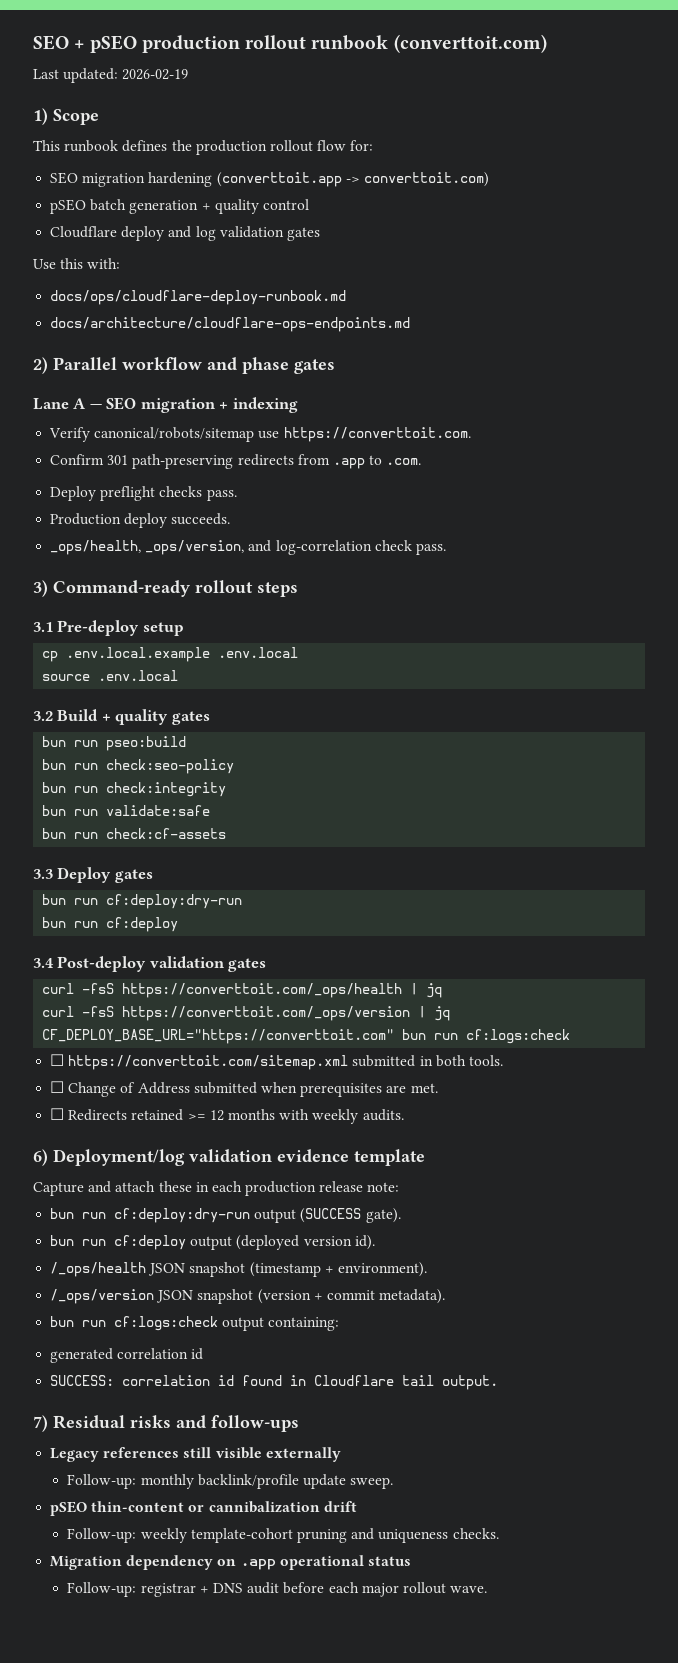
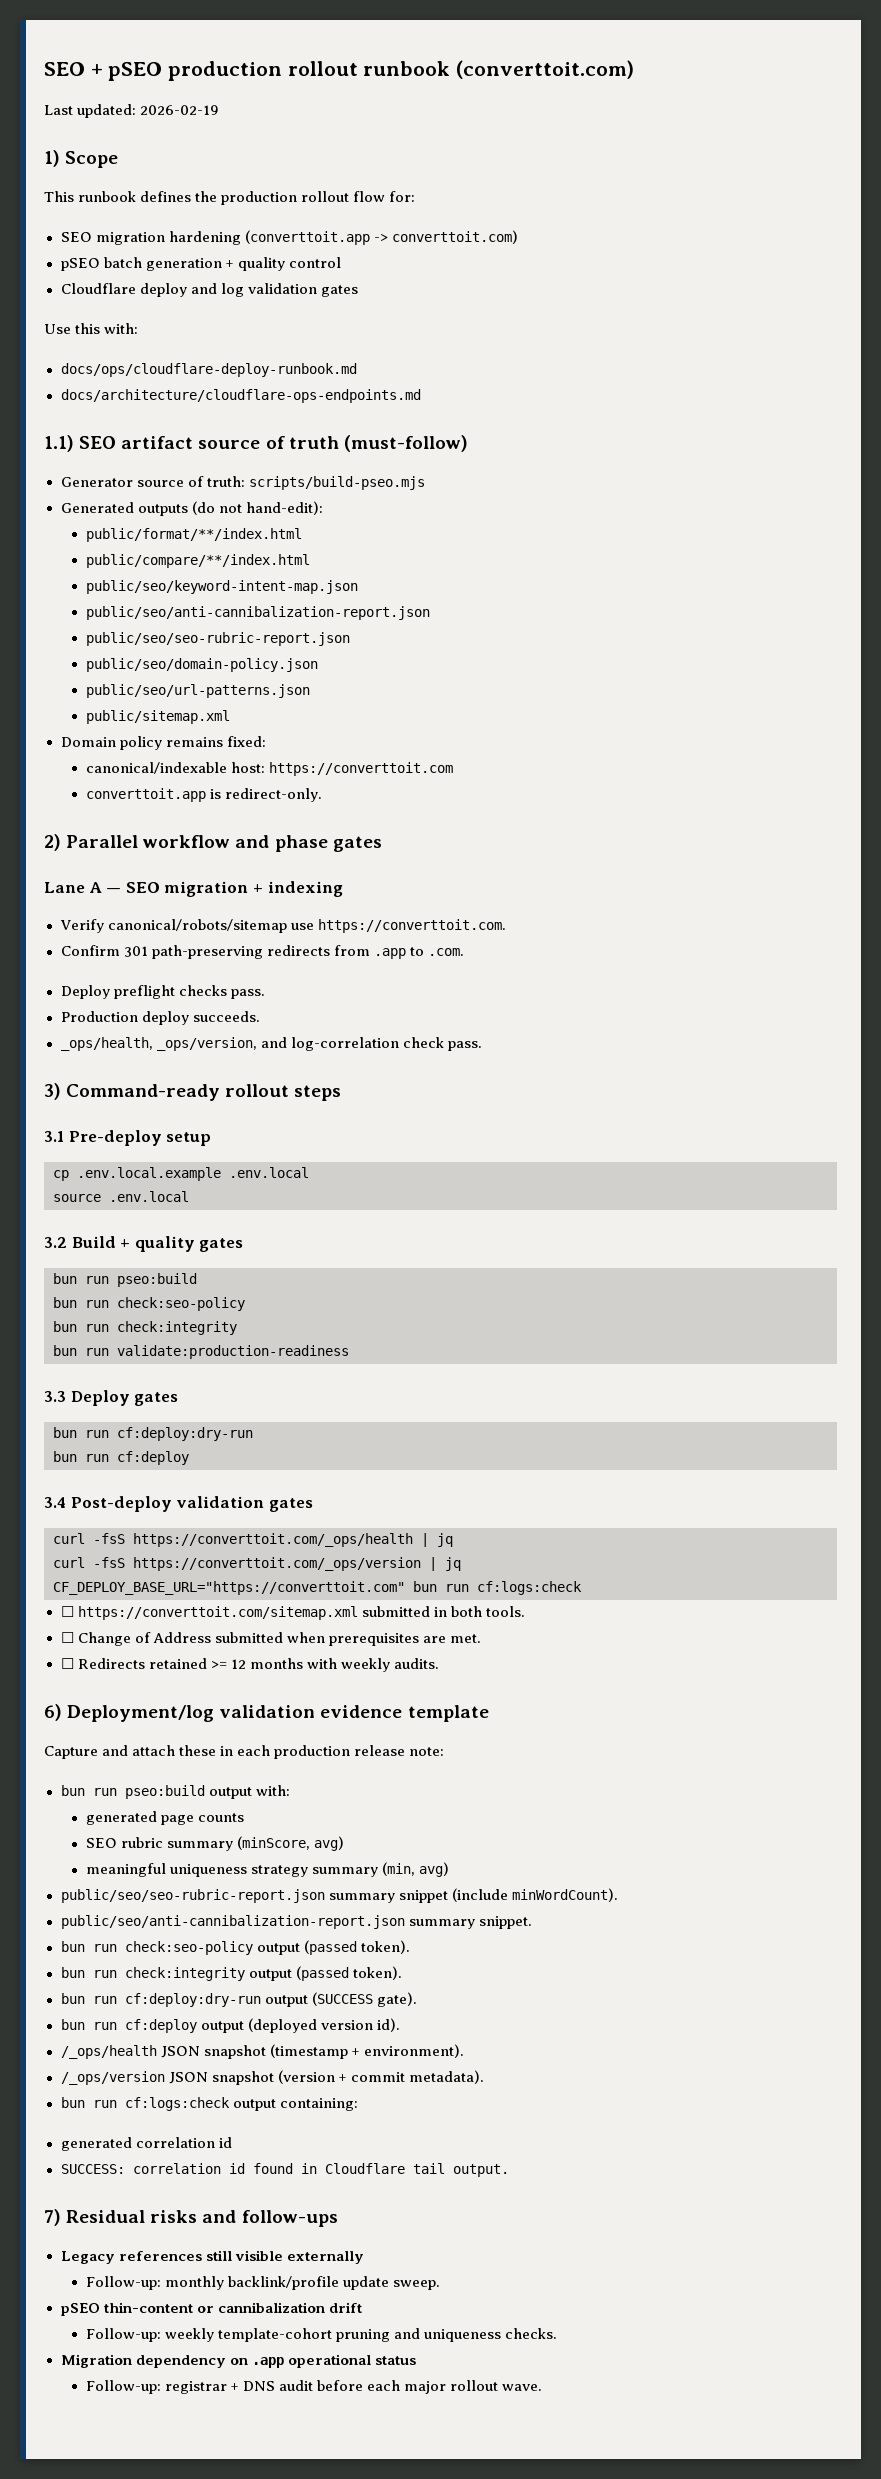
+ 1.1) SEO artifact source of truth (must-follow)
+ Generator source of truth: scripts/build-pseo.mjs
+ Generated outputs (do not hand-edit):
+ public/format/**/index.html
+ public/compare/**/index.html
+ public/seo/keyword-intent-map.json
+ public/seo/anti-cannibalization-report.json
+ public/seo/seo-rubric-report.json
+ public/seo/domain-policy.json
+ public/seo/url-patterns.json
+ public/sitemap.xml
+ Domain policy remains fixed:
+ canonical/indexable host: https://converttoit.com
+ converttoit.app is redirect-only.
- bun run validate:safe
- bun run check:cf-assets
+ bun run validate:production-readiness
+ bun run pseo:build output with:
+ generated page counts
+ SEO rubric summary (minScore, avg)
+ meaningful uniqueness strategy summary (min, avg)
+ public/seo/seo-rubric-report.json summary snippet (include minWordCount).
+ public/seo/anti-cannibalization-report.json summary snippet.
+ bun run check:seo-policy output (passed token).
+ bun run check:integrity output (passed token).

